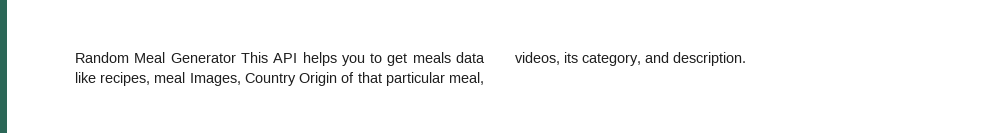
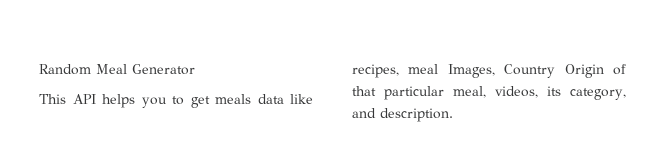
- Random Meal Generator This API helps you to get meals data like recipes, meal Images, Country Origin of that particular meal, videos, its category, and description.
+ Random Meal Generator
+ This API helps you to get meals data like recipes, meal Images, Country Origin of that particular meal, videos, its category, and description.

